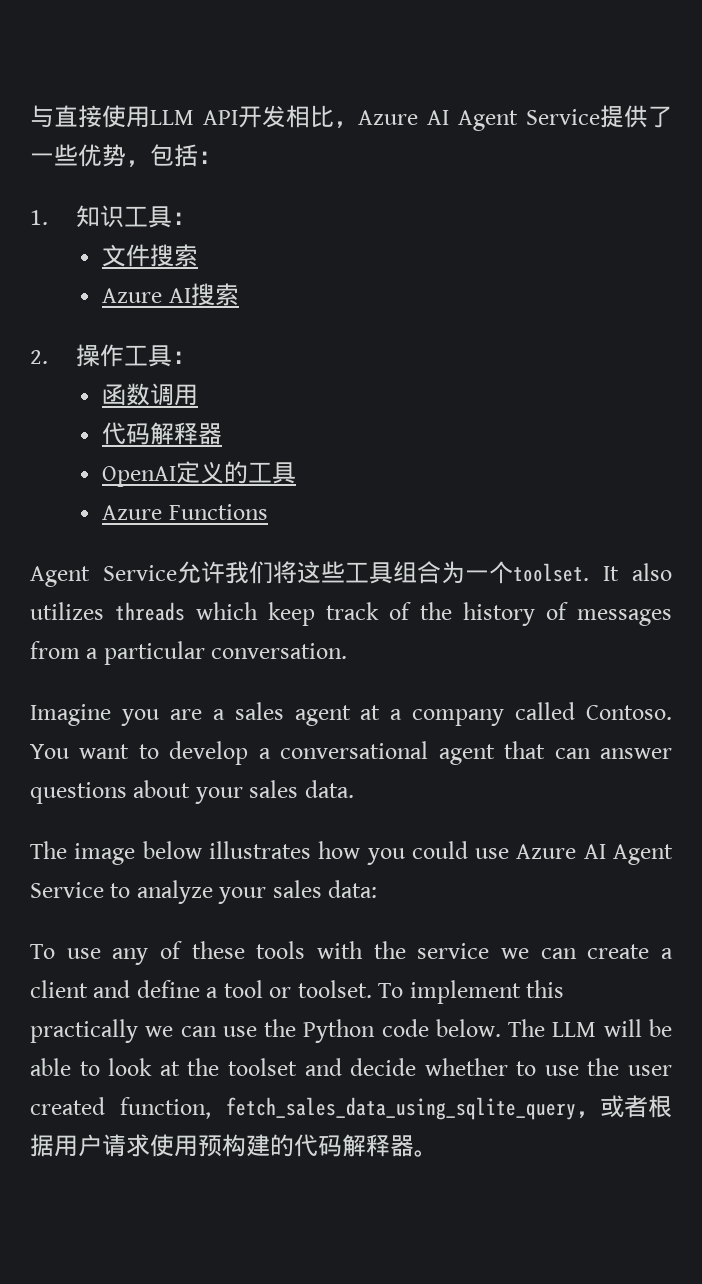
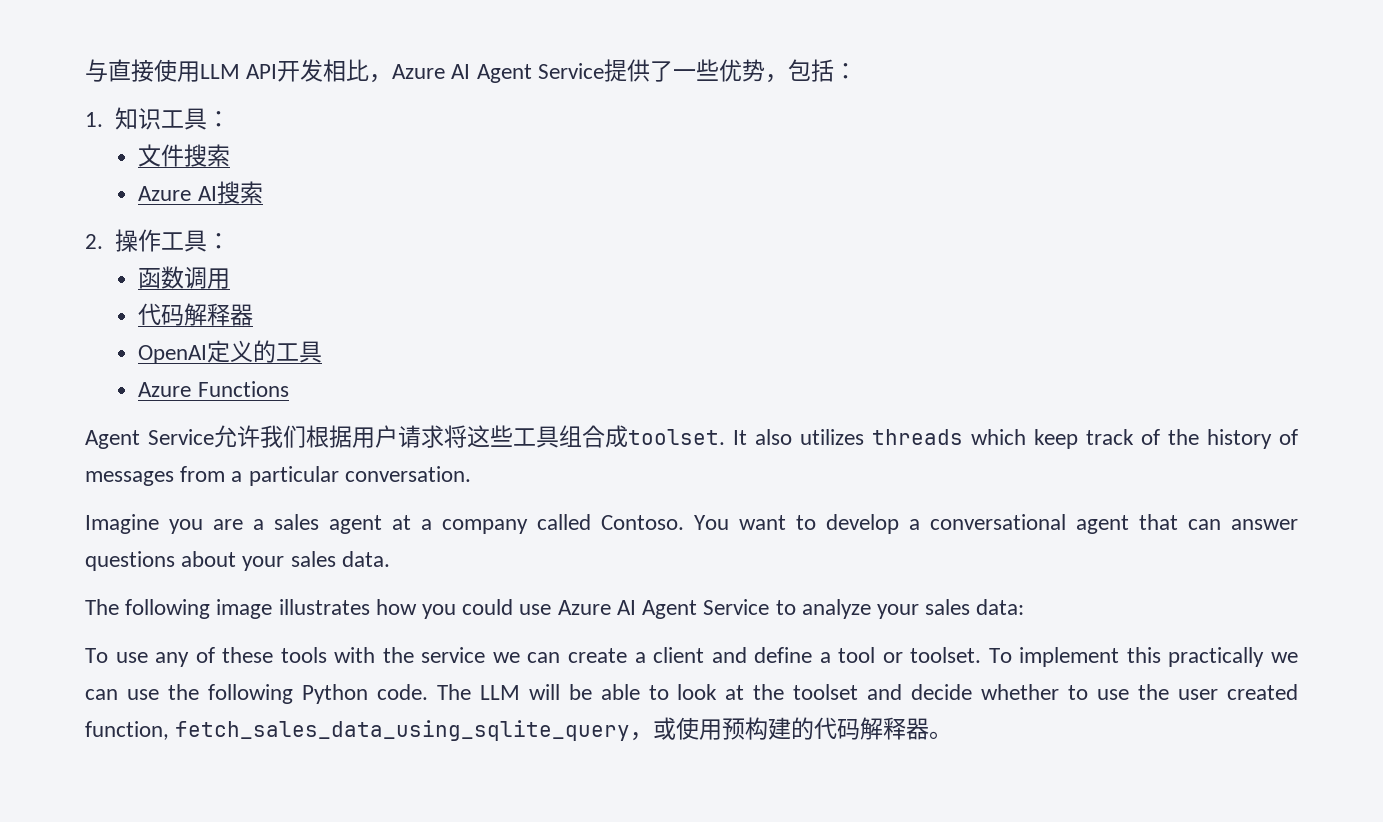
- Agent Service允许我们将这些工具组合为一个toolset.
+ Agent Service允许我们根据用户请求将这些工具组合成toolset.
- The image below illustrates how you could use Azure AI Agent Service to analyze your sales data:
+ The following image illustrates how you could use Azure AI Agent Service to analyze your sales data:
- To implement this practically we can use the Python code below.
+ To implement this practically we can use the following Python code.
- The LLM will be able to look at the toolset and decide whether to use the user created function, fetch_sales_data_using_sqlite_query，或者根据用户请求使用预构建的代码解释器。
+ The LLM will be able to look at the toolset and decide whether to use the user created function, fetch_sales_data_using_sqlite_query，或使用预构建的代码解释器。

